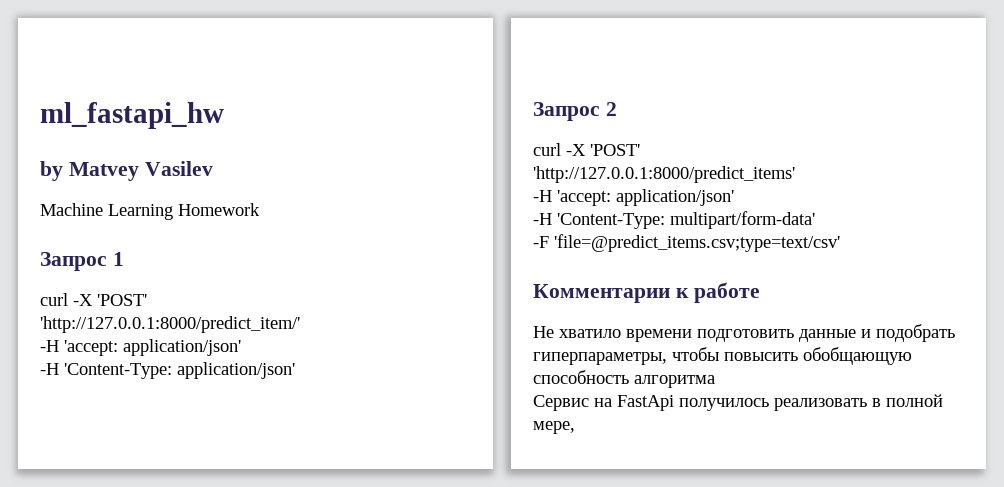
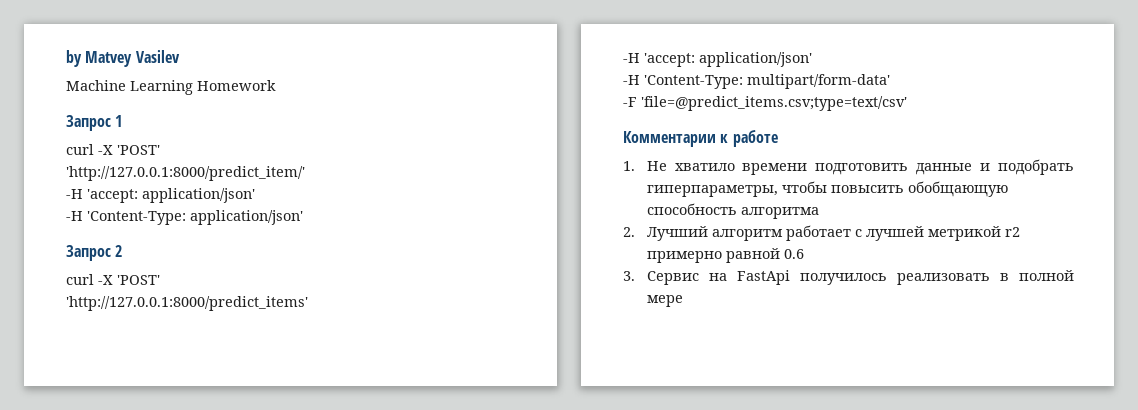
- ml_fastapi_hw
- Не хватило времени подготовить данные и подобрать гиперпараметры, чтобы повысить обобщающую способность алгоритма
+ 1. Не хватило времени подготовить данные и подобрать гиперпараметры, чтобы повысить обобщающую способность алгоритма
- Сервис на FastApi получилось реализовать в полной мере,
+ 2. Лучший алгоритм работает с лучшей метрикой r2 примерно равной 0.6
+ 3. Сервис на FastApi получилось реализовать в полной мере

